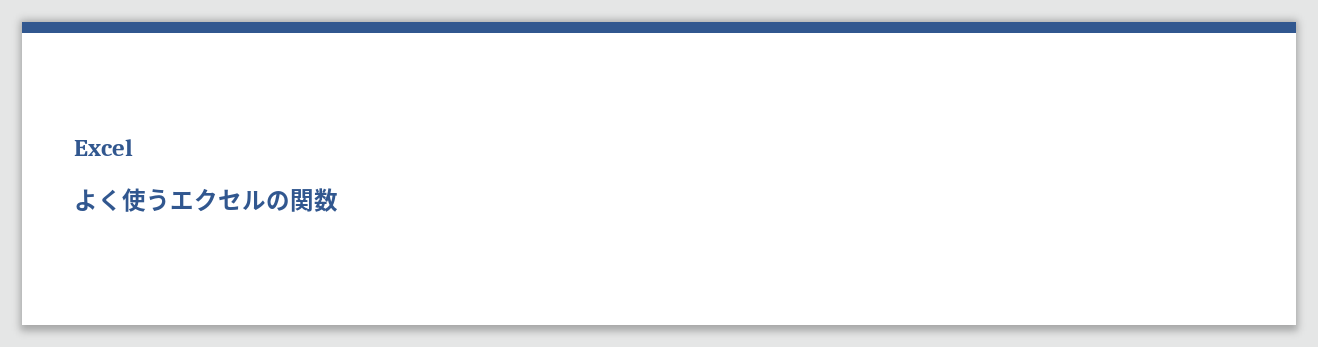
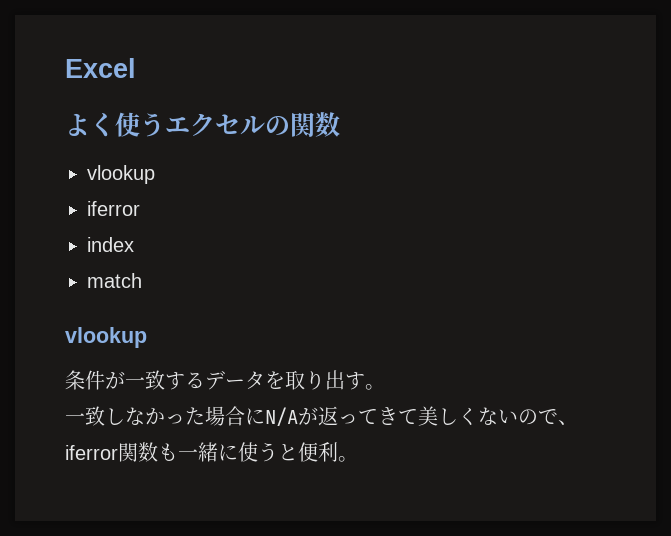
  よく使うエクセルの関数
+ vlookup
+ iferror
+ index
+ match
+ vlookup
+ 条件が一致するデータを取り出す。
+ 一致しなかった場合にN/Aが返ってきて美しくないので、iferror関数も一緒に使うと便利。

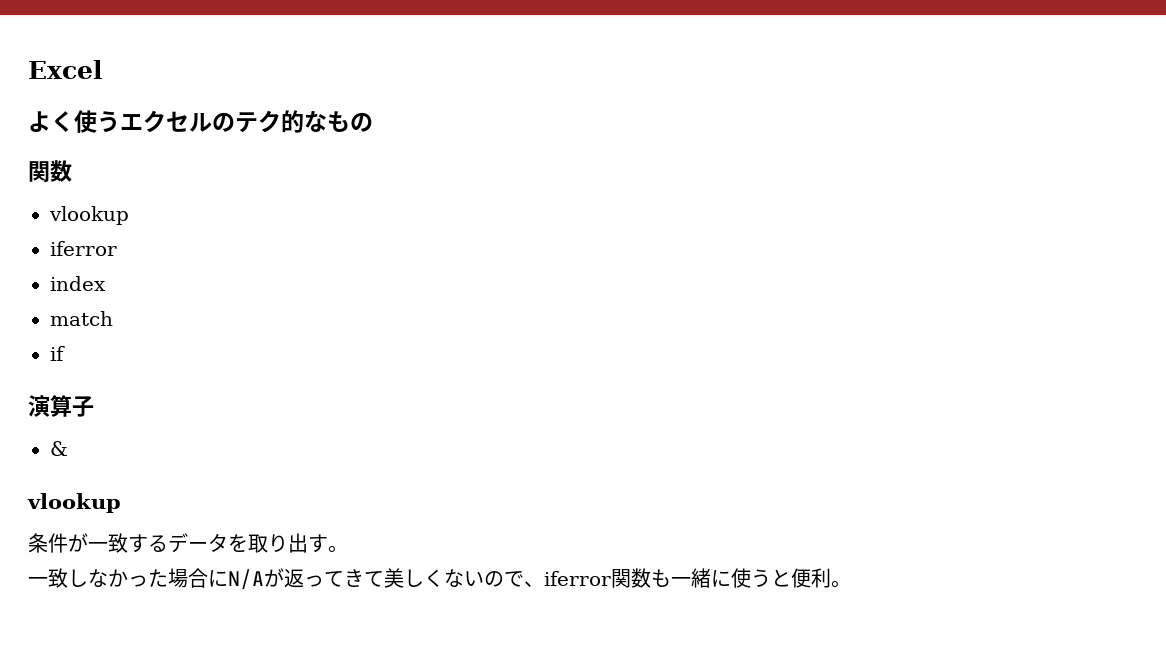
- よく使うエクセルの関数
+ よく使うエクセルのテク的なもの
+ 関数
+ if
+ 演算子
+ &

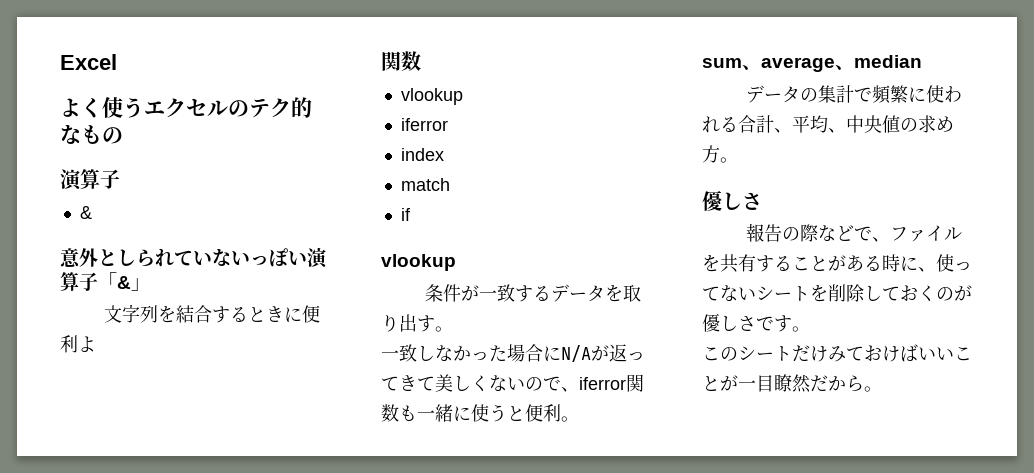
  よく使うエクセルのテク的なもの
+ 演算子
+ &
+ 意外としられていないっぽい演算子「&」
+ 文字列を結合するときに便利よ
- 演算子
- &
+ sum、average、median
+ データの集計で頻繁に使われる合計、平均、中央値の求め方。
+ 優しさ
+ 報告の際などで、ファイルを共有することがある時に、使ってないシートを削除しておくのが優しさです。
+ このシートだけみておけばいいことが一目瞭然だから。

